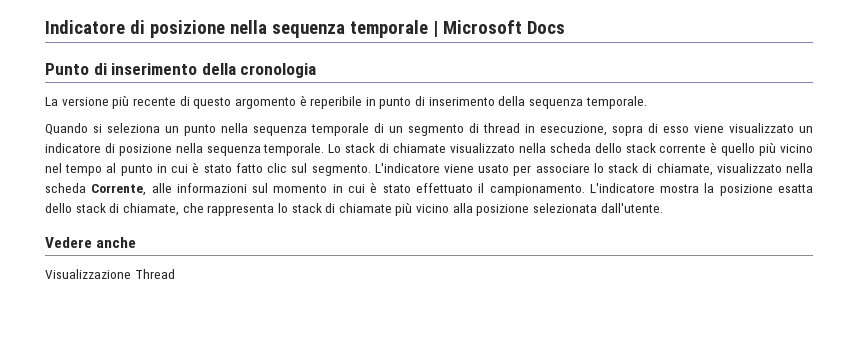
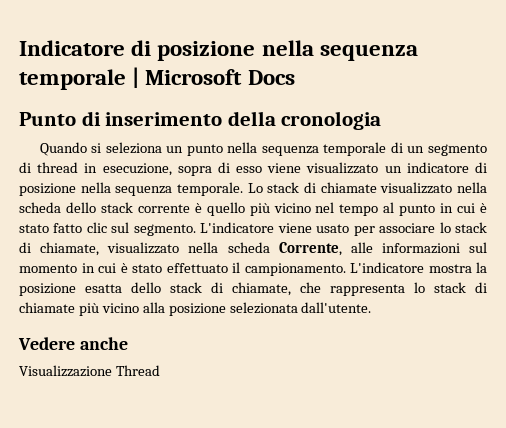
- La versione più recente di questo argomento è reperibile in punto di inserimento della sequenza temporale.

